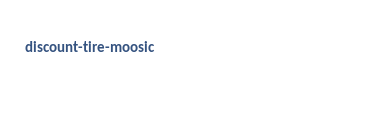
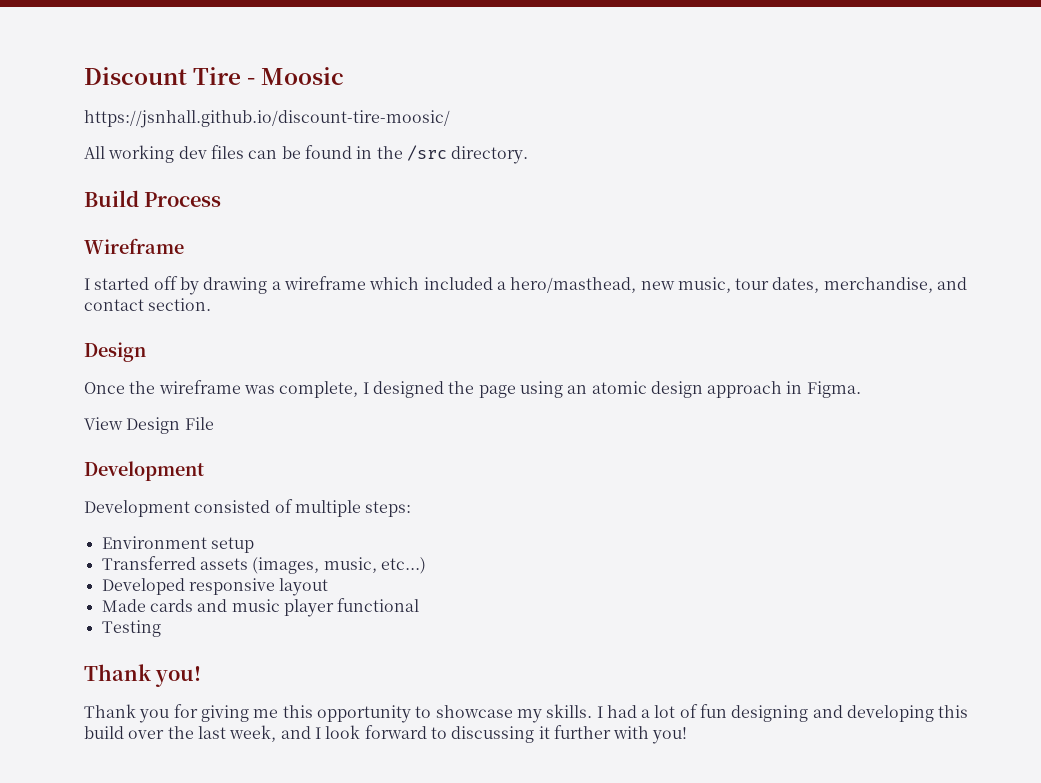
- discount-tire-moosic
+ Discount Tire - Moosic
+ https://jsnhall.github.io/discount-tire-moosic/
+ All working dev files can be found in the /src directory.
+ Build Process
+ Wireframe
+ I started off by drawing a wireframe which included a hero/masthead, new music, tour dates, merchandise, and contact section.
+ Design
+ Once the wireframe was complete, I designed the page using an atomic design approach in Figma.
+ View Design File
+ Development
+ Development consisted of multiple steps:
+ Environment setup
+ Transferred assets (images, music, etc...)
+ Developed responsive layout
+ Made cards and music player functional
+ Testing
+ Thank you!
+ Thank you for giving me this opportunity to showcase my skills. I had a lot of fun designing and developing this build over the last week, and I look forward to discussing it further with you!

